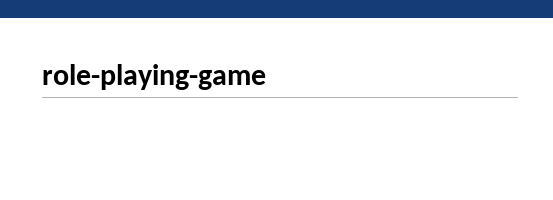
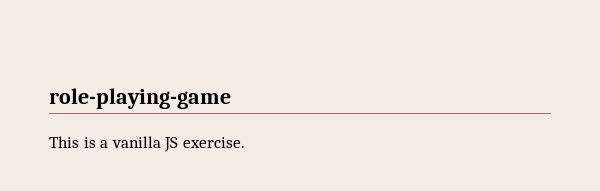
+ This is a vanilla JS exercise.

